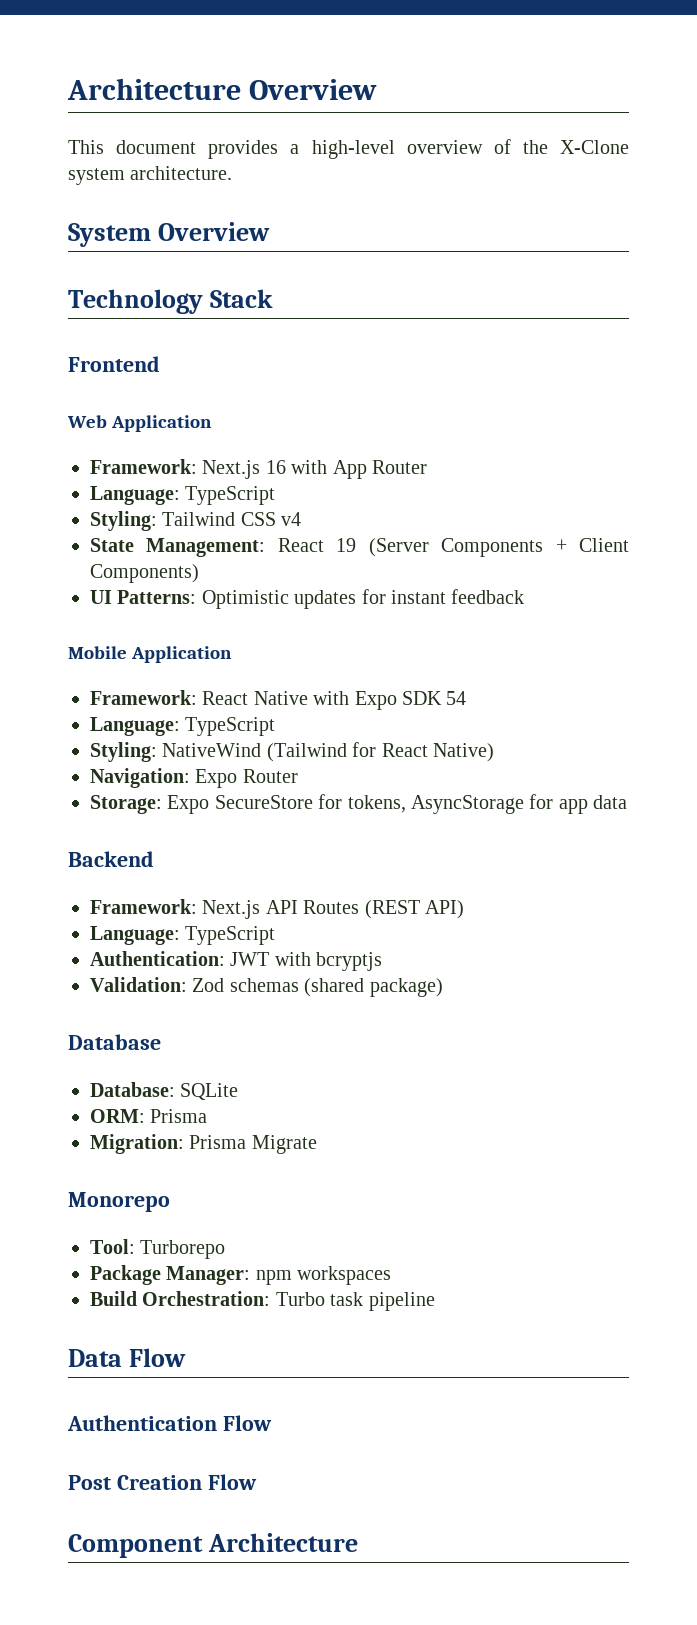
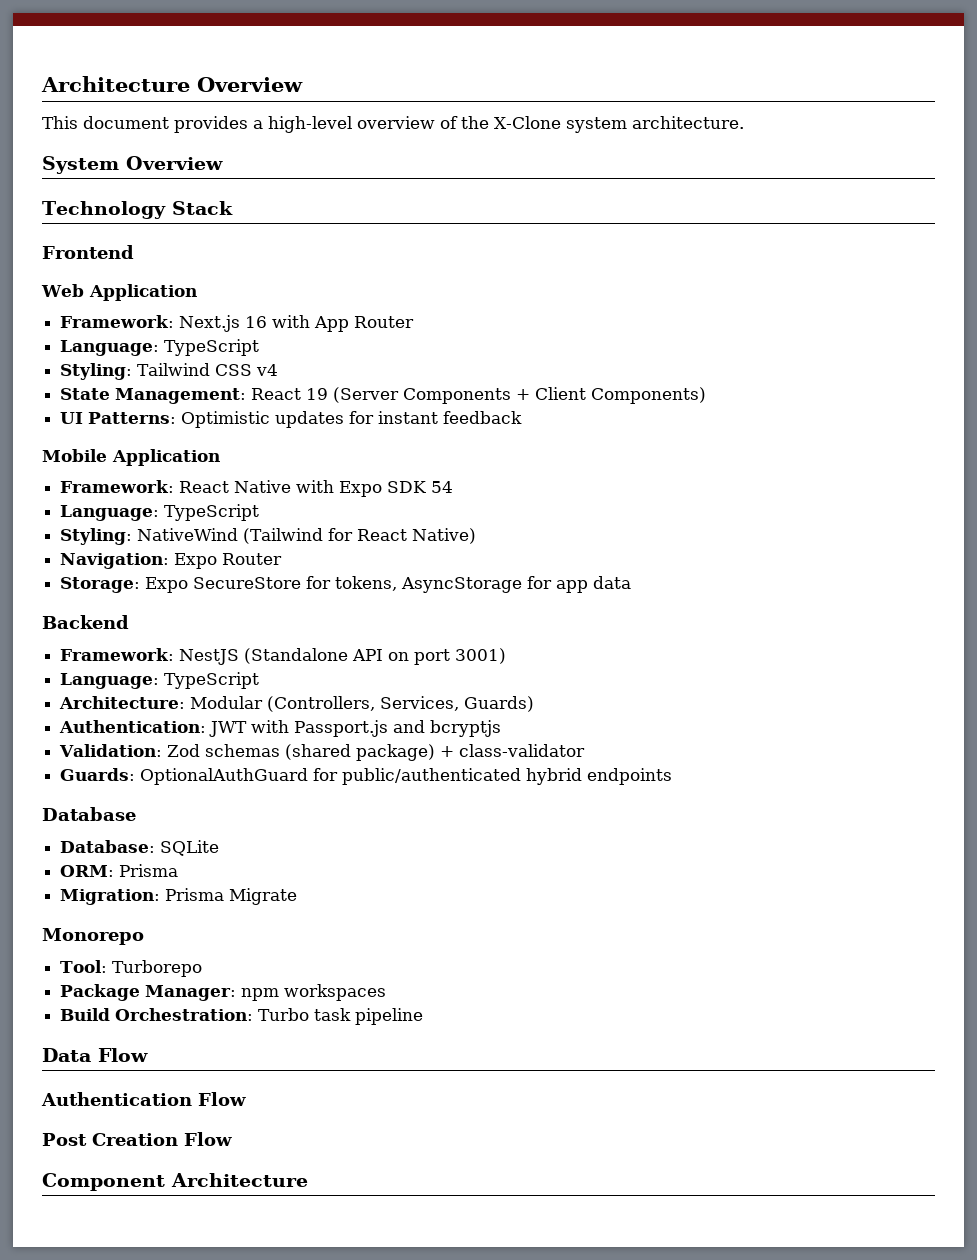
- Framework: Next.js API Routes (REST API)
+ Framework: NestJS (Standalone API on port 3001)
  Language: TypeScript
+ Architecture: Modular (Controllers, Services, Guards)
- Authentication: JWT with bcryptjs
+ Authentication: JWT with Passport.js and bcryptjs
- Validation: Zod schemas (shared package)
+ Validation: Zod schemas (shared package) + class-validator
+ Guards: OptionalAuthGuard for public/authenticated hybrid endpoints

